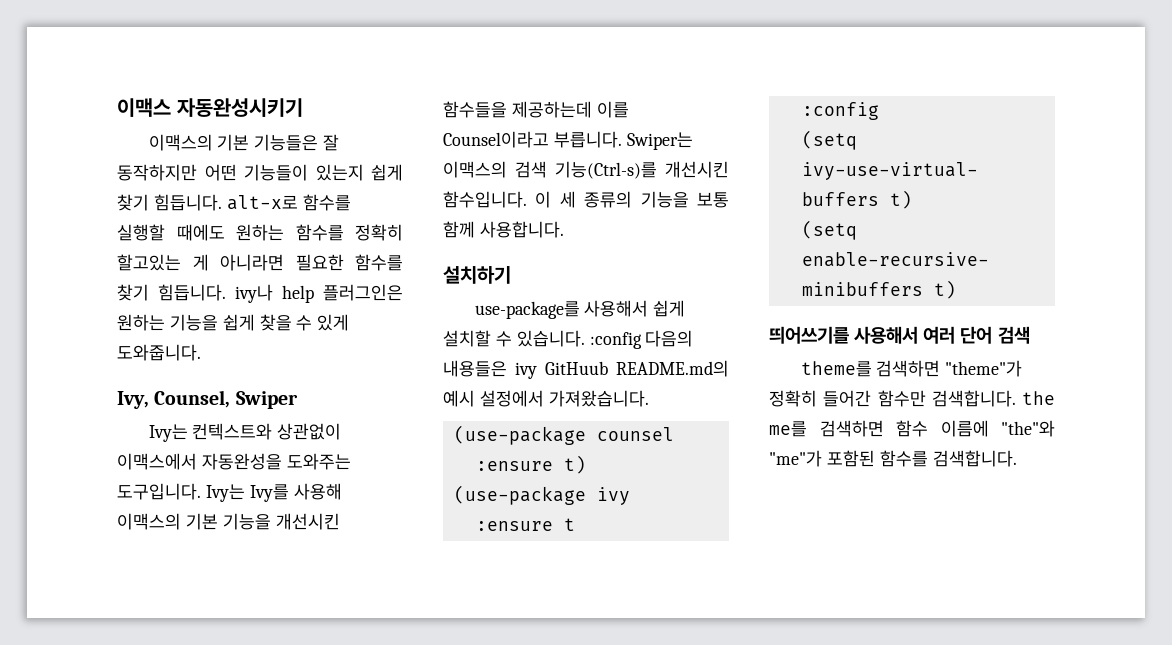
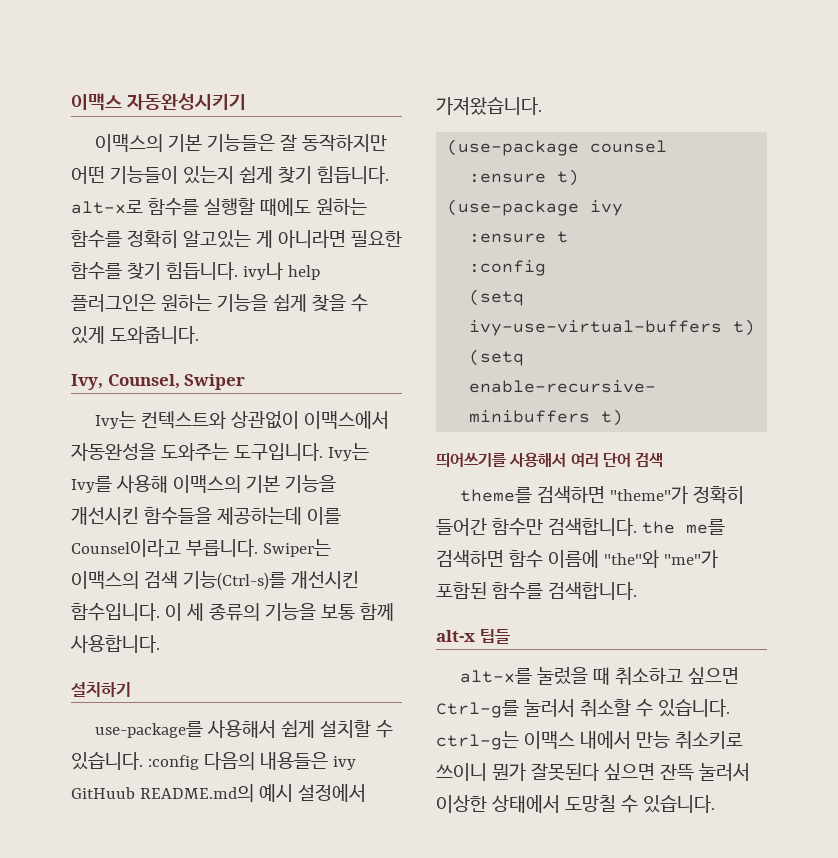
- 이맥스의 기본 기능들은 잘 동작하지만 어떤 기능들이 있는지 쉽게 찾기 힘듭니다. alt-x로 함수를 실행할 때에도 원하는 함수를 정확히 할고있는 게 아니라면 필요한 함수를 찾기 힘듭니다. ivy나 help 플러그인은 원하는 기능을 쉽게 찾을 수 있게 도와줍니다.
+ 이맥스의 기본 기능들은 잘 동작하지만 어떤 기능들이 있는지 쉽게 찾기 힘듭니다. alt-x로 함수를 실행할 때에도 원하는 함수를 정확히 알고있는 게 아니라면 필요한 함수를 찾기 힘듭니다. ivy나 help 플러그인은 원하는 기능을 쉽게 찾을 수 있게 도와줍니다.
+ alt-x 팁들
+ alt-x를 눌렀을 때 취소하고 싶으면 Ctrl-g를 눌러서 취소할 수 있습니다. ctrl-g는 이맥스 내에서 만능 취소키로 쓰이니 뭔가 잘못된다 싶으면 잔뜩 눌러서 이상한 상태에서 도망칠 수 있습니다.

